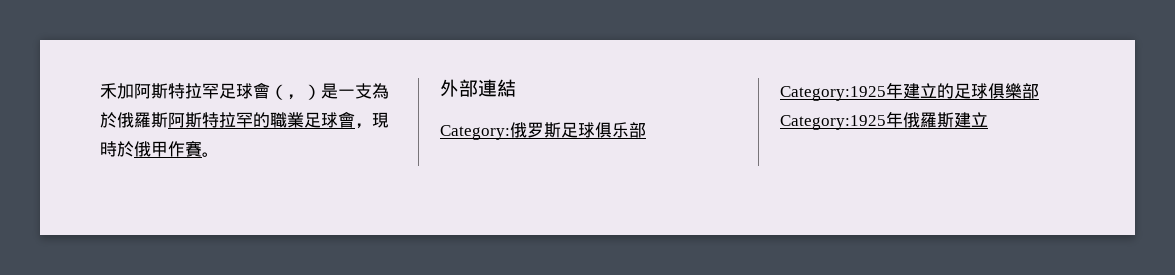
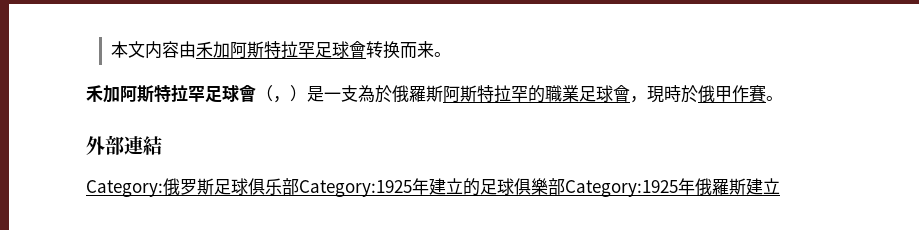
+ 本文内容由禾加阿斯特拉罕足球會转换而来。

